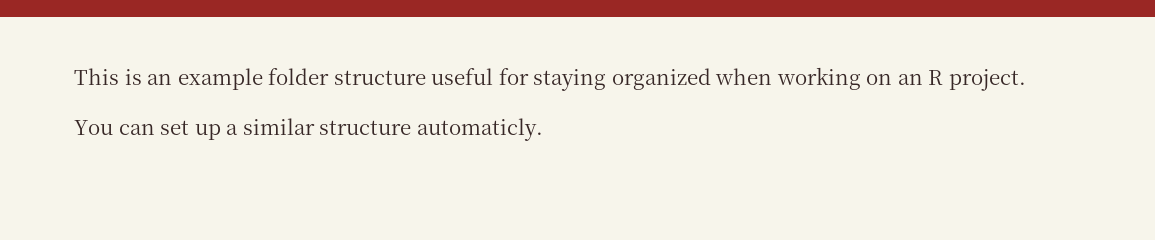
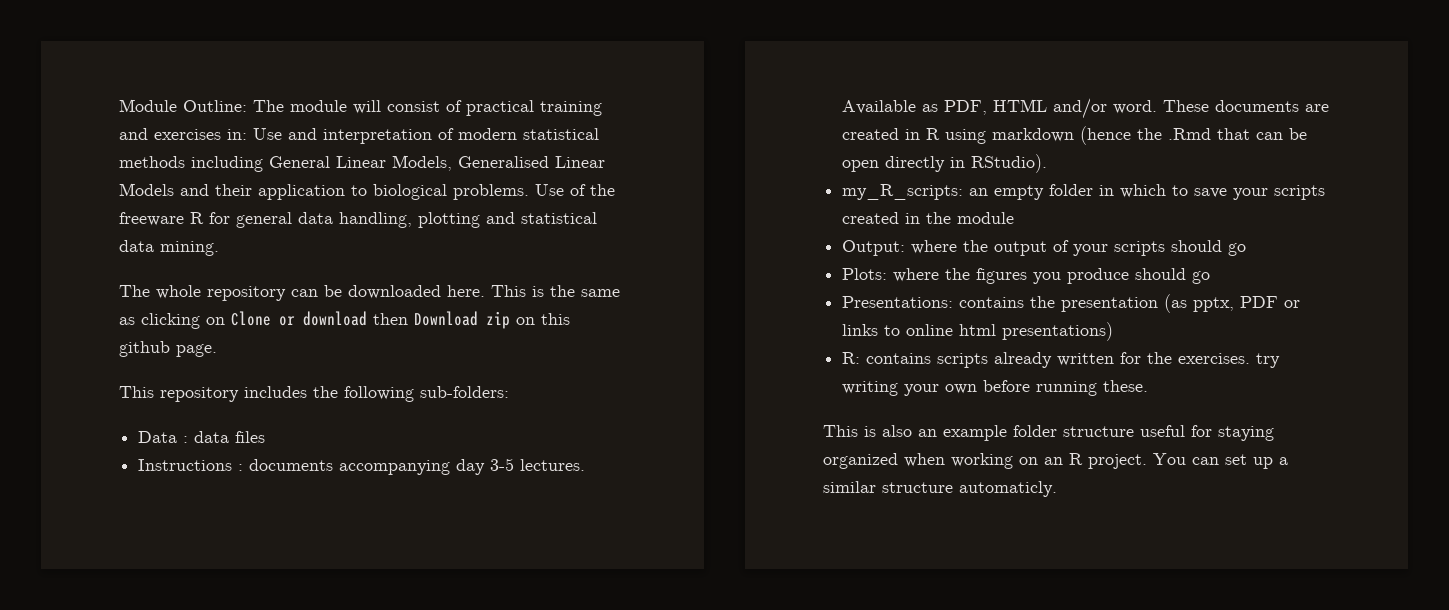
- This is an example folder structure useful for staying organized when working on an R project.
- You can set up a similar structure automaticly.
+ Module Outline: The module will consist of practical training and exercises in: Use and interpretation of modern statistical methods including General Linear Models, Generalised Linear Models and their application to biological problems. Use of the freeware R for general data handling, plotting and statistical data mining.
+ The whole repository can be downloaded here. This is the same as clicking on Clone or download then Download zip on this github page.
+ This repository includes the following sub-folders:
+ Data : data files
+ Instructions : documents accompanying day 3-5 lectures. Available as PDF, HTML and/or word. These documents are created in R using markdown (hence the .Rmd that can be open directly in RStudio).
+ my_R_scripts: an empty folder in which to save your scripts created in the module
+ Output: where the output of your scripts should go
+ Plots: where the figures you produce should go
+ Presentations: contains the presentation (as pptx, PDF or links to online html presentations)
+ R: contains scripts already written for the exercises. try writing your own before running these.
+ This is also an example folder structure useful for staying organized when working on an R project. You can set up a similar structure automaticly.

